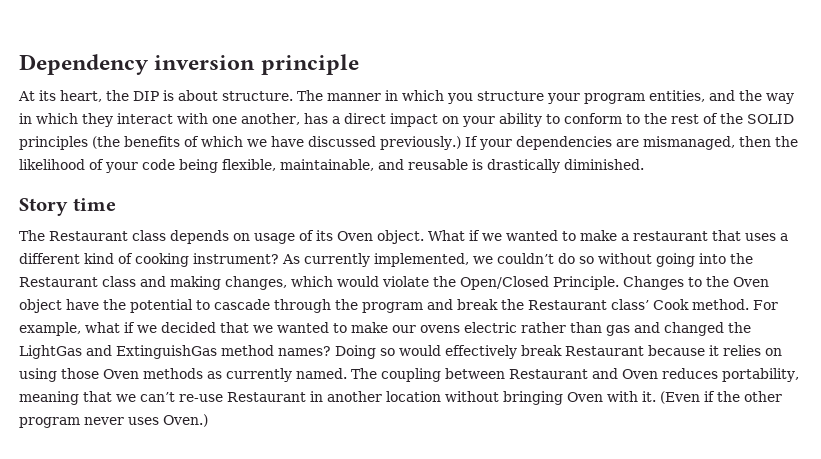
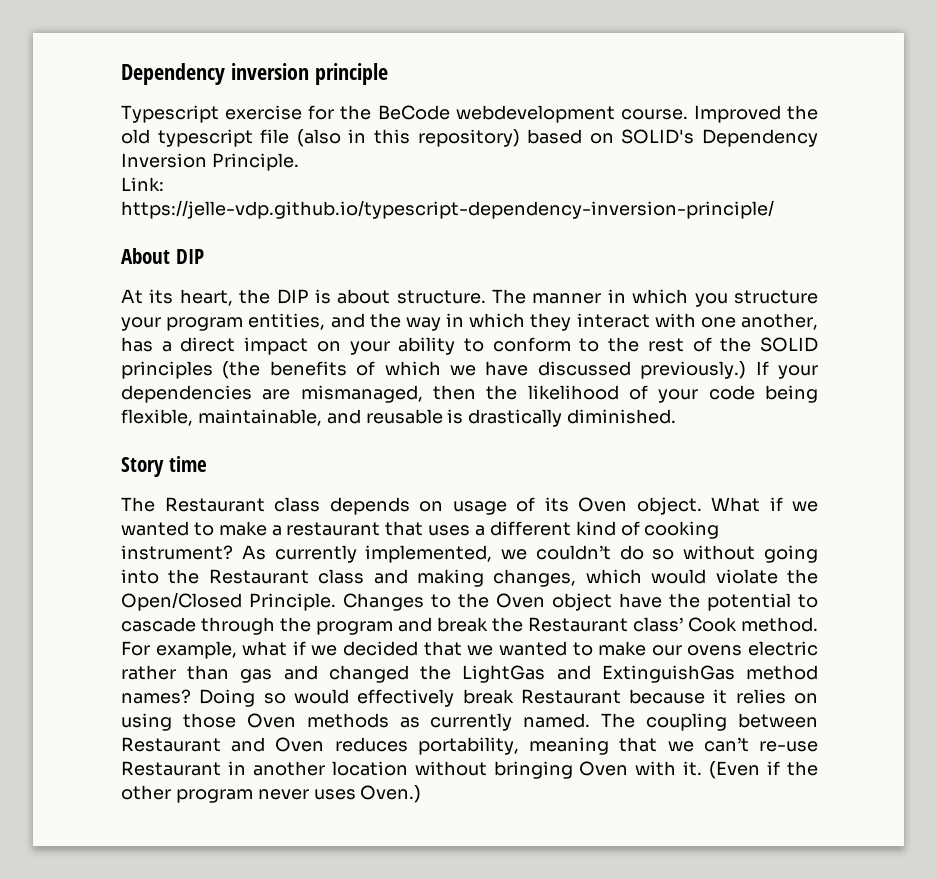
+ Typescript exercise for the BeCode webdevelopment course. Improved the old typescript file (also in this repository) based on SOLID's Dependency Inversion Principle.
+ Link: https://jelle-vdp.github.io/typescript-dependency-inversion-principle/
+ About DIP

